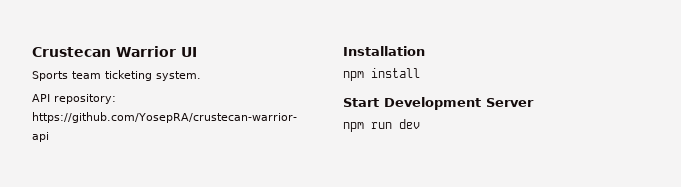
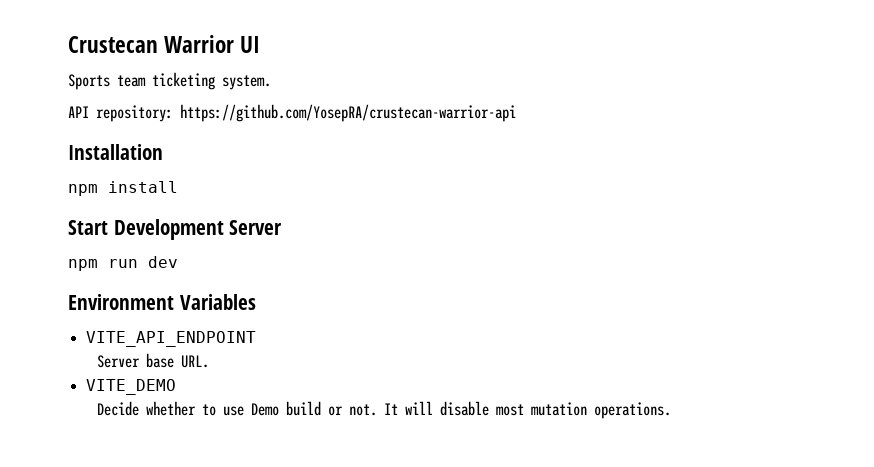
+ Environment Variables
+ VITE_API_ENDPOINT
+ Server base URL.
+ VITE_DEMO
+ Decide whether to use Demo build or not. It will disable most mutation operations.

